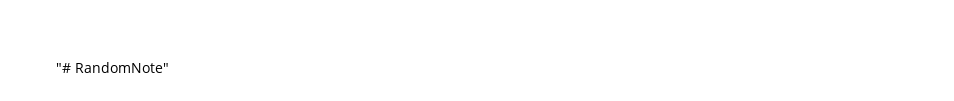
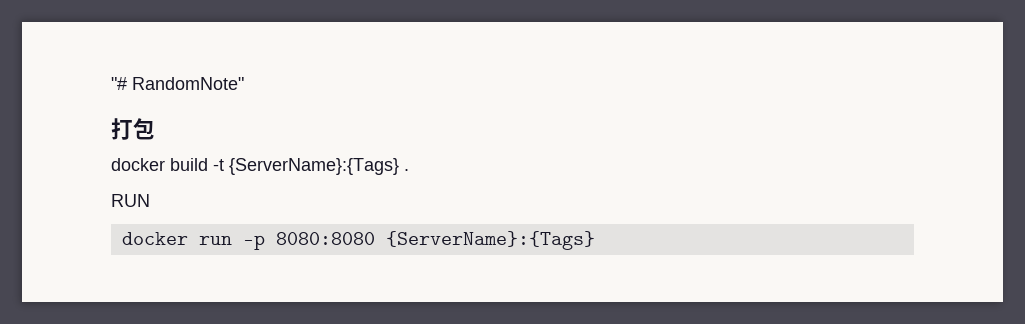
+ 打包
+ docker build -t {ServerName}:{Tags} .
+ RUN
+ docker run -p 8080:8080 {ServerName}:{Tags}

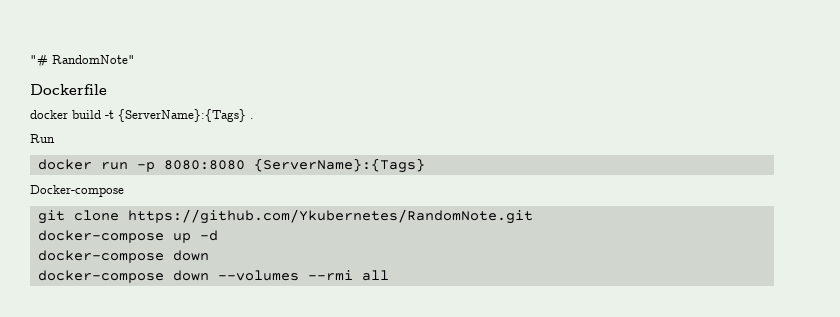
- 打包
+ Dockerfile
- RUN
+ Run
+ Docker-compose
+ git clone https://github.com/Ykubernetes/RandomNote.git
+ docker-compose up -d
+ docker-compose down
+ docker-compose down --volumes --rmi all

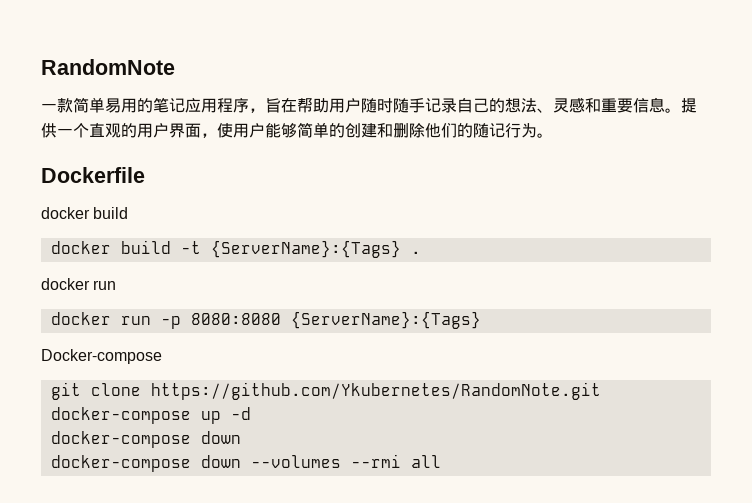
- "# RandomNote"
+ RandomNote
+ 一款简单易用的笔记应用程序，旨在帮助用户随时随手记录自己的想法、灵感和重要信息。提供一个直观的用户界面，使用户能够简单的创建和删除他们的随记行为。
  Dockerfile
+ docker build
  docker build -t {ServerName}:{Tags} .
- Run
+ docker run

